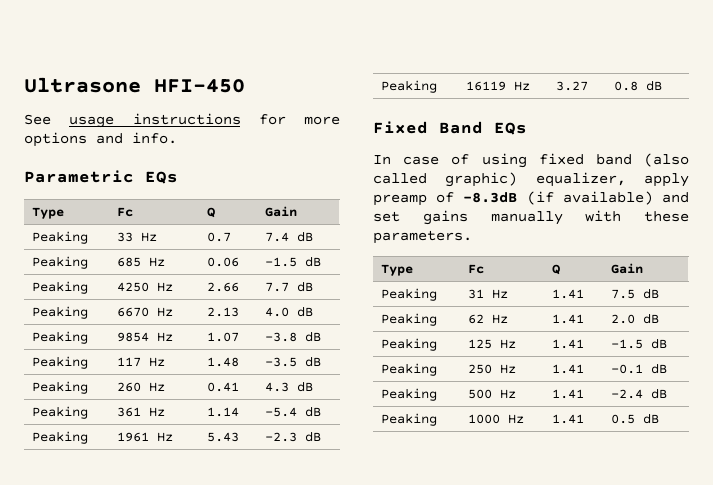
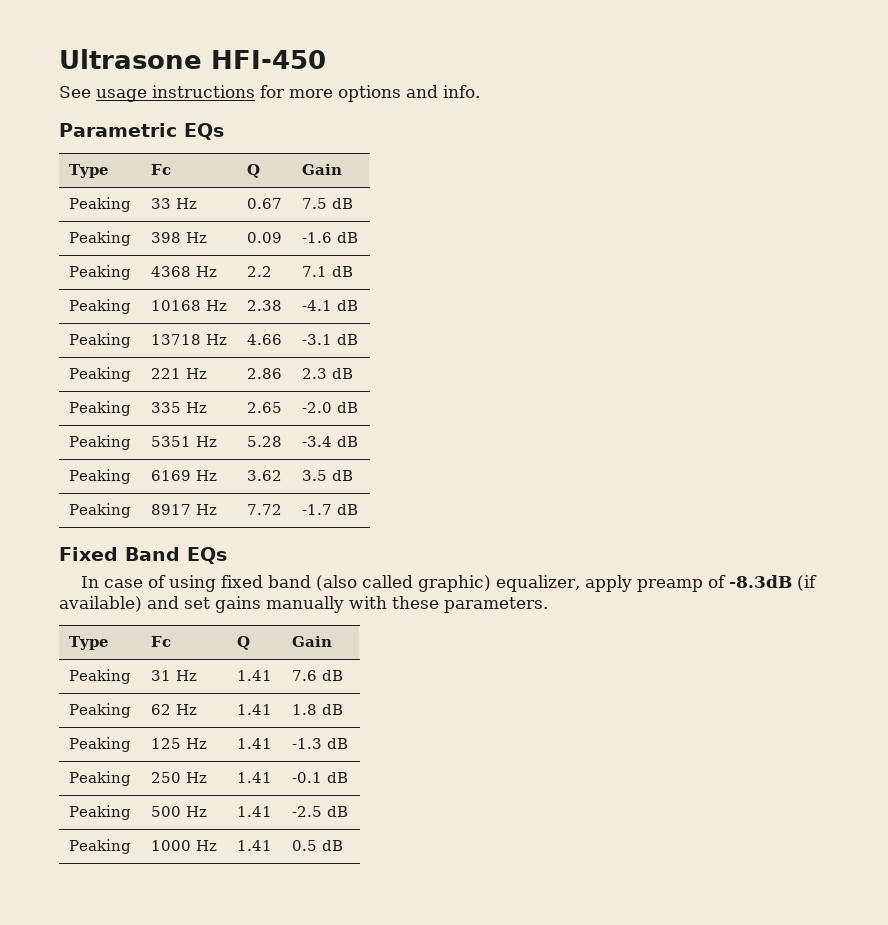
- Peaking | 33 Hz | 0.7 | 7.4 dB
- Peaking | 685 Hz | 0.06 | -1.5 dB
- Peaking | 4250 Hz | 2.66 | 7.7 dB
- Peaking | 6670 Hz | 2.13 | 4.0 dB
- Peaking | 9854 Hz | 1.07 | -3.8 dB
- Peaking | 117 Hz | 1.48 | -3.5 dB
- Peaking | 260 Hz | 0.41 | 4.3 dB
- Peaking | 361 Hz | 1.14 | -5.4 dB
- Peaking | 1961 Hz | 5.43 | -2.3 dB
- Peaking | 16119 Hz | 3.27 | 0.8 dB
+ Peaking | 33 Hz | 0.67 | 7.5 dB
+ Peaking | 398 Hz | 0.09 | -1.6 dB
+ Peaking | 4368 Hz | 2.2 | 7.1 dB
+ Peaking | 10168 Hz | 2.38 | -4.1 dB
+ Peaking | 13718 Hz | 4.66 | -3.1 dB
+ Peaking | 221 Hz | 2.86 | 2.3 dB
+ Peaking | 335 Hz | 2.65 | -2.0 dB
+ Peaking | 5351 Hz | 5.28 | -3.4 dB
+ Peaking | 6169 Hz | 3.62 | 3.5 dB
+ Peaking | 8917 Hz | 7.72 | -1.7 dB
- Peaking | 31 Hz | 1.41 | 7.5 dB
+ Peaking | 31 Hz | 1.41 | 7.6 dB
- Peaking | 62 Hz | 1.41 | 2.0 dB
+ Peaking | 62 Hz | 1.41 | 1.8 dB
- Peaking | 125 Hz | 1.41 | -1.5 dB
+ Peaking | 125 Hz | 1.41 | -1.3 dB
- Peaking | 500 Hz | 1.41 | -2.4 dB
+ Peaking | 500 Hz | 1.41 | -2.5 dB

